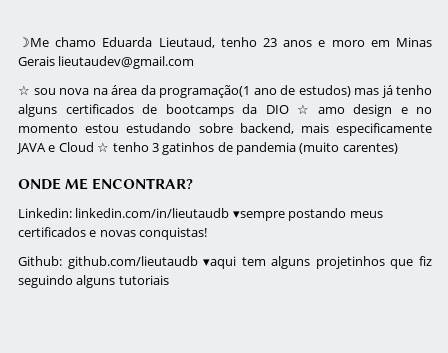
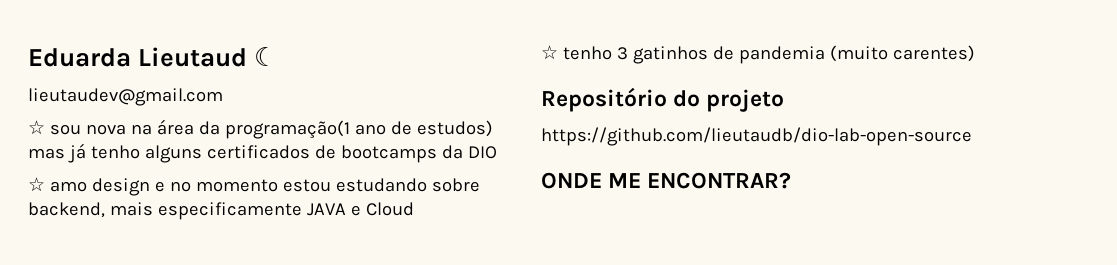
- ☽Me chamo Eduarda Lieutaud, tenho 23 anos e moro em Minas Gerais lieutaudev@gmail.com
+ Eduarda Lieutaud ☾
+ lieutaudev@gmail.com
- ☆ sou nova na área da programação(1 ano de estudos) mas já tenho alguns certificados de bootcamps da DIO ☆ amo design e no momento estou estudando sobre backend, mais especificamente JAVA e Cloud ☆ tenho 3 gatinhos de pandemia (muito carentes)
+ ☆ sou nova na área da programação(1 ano de estudos) mas já tenho alguns certificados de bootcamps da DIO
+ ☆ amo design e no momento estou estudando sobre backend, mais especificamente JAVA e Cloud
+ ☆ tenho 3 gatinhos de pandemia (muito carentes)
+ Repositório do projeto
+ https://github.com/lieutaudb/dio-lab-open-source
- Linkedin: linkedin.com/in/lieutaudb ▾sempre postando meus certificados e novas conquistas!
- Github: github.com/lieutaudb ▾aqui tem alguns projetinhos que fiz seguindo alguns tutoriais

